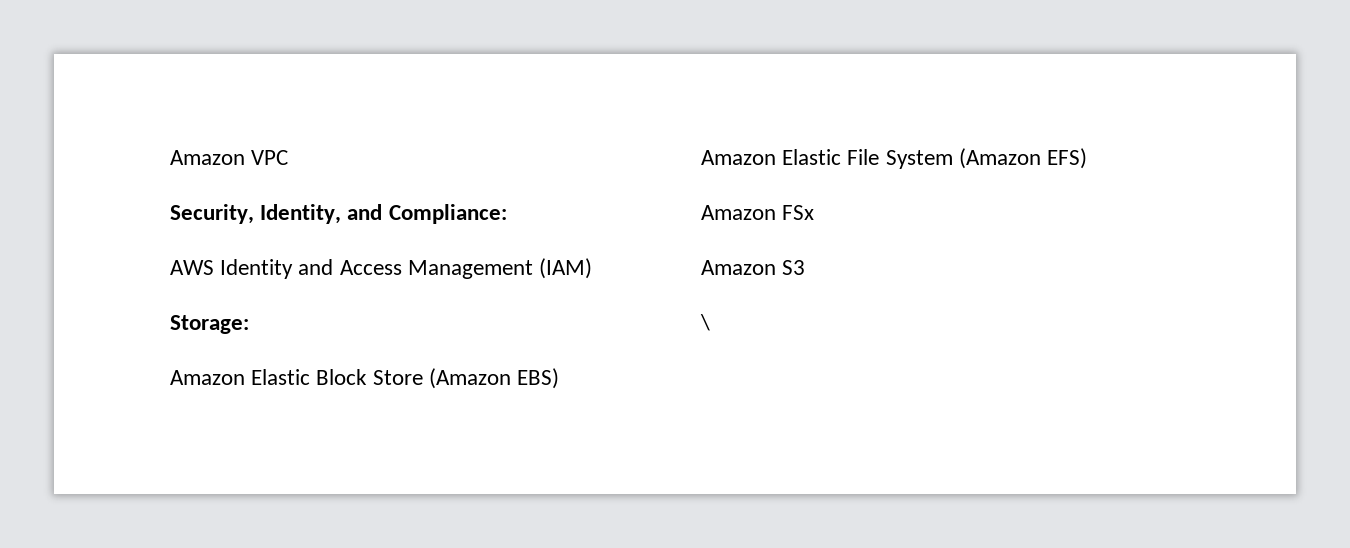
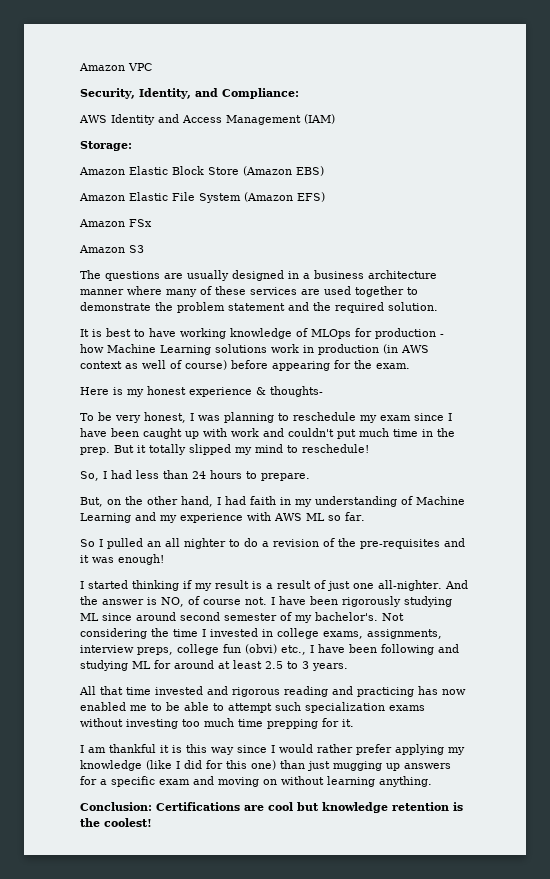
- \
+ The questions are usually designed in a business architecture manner where many of these services are used together to demonstrate the problem statement and the required solution.
+ It is best to have working knowledge of MLOps for production - how Machine Learning solutions work in production (in AWS context as well of course) before appearing for the exam.
+ Here is my honest experience & thoughts-
+ To be very honest, I was planning to reschedule my exam since I have been caught up with work and couldn't put much time in the prep. But it totally slipped my mind to reschedule!
+ So, I had less than 24 hours to prepare.
+ But, on the other hand, I had faith in my understanding of Machine Learning and my experience with AWS ML so far.
+ So I pulled an all nighter to do a revision of the pre-requisites and it was enough!
+ I started thinking if my result is a result of just one all-nighter. And the answer is NO, of course not. I have been rigorously studying ML since around second semester of my bachelor's. Not considering the time I invested in college exams, assignments, interview preps, college fun (obvi) etc., I have been following and studying ML for around at least 2.5 to 3 years.
+ All that time invested and rigorous reading and practicing has now enabled me to be able to attempt such specialization exams without investing too much time prepping for it.
+ I am thankful it is this way since I would rather prefer applying my knowledge (like I did for this one) than just mugging up answers for a specific exam and moving on without learning anything.
+ Conclusion: Certifications are cool but knowledge retention is the coolest!

